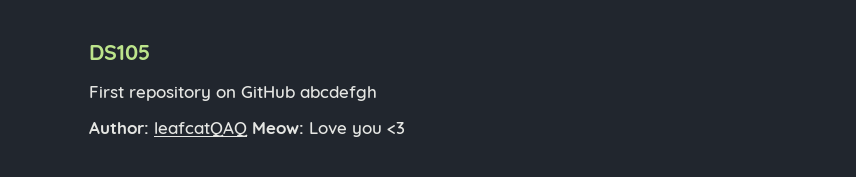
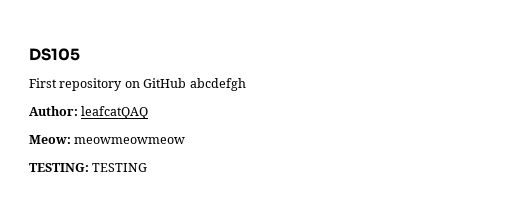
- Author: leafcatQAQ Meow: Love you <3
+ Author: leafcatQAQ
+ Meow: meowmeowmeow
+ TESTING: TESTING

